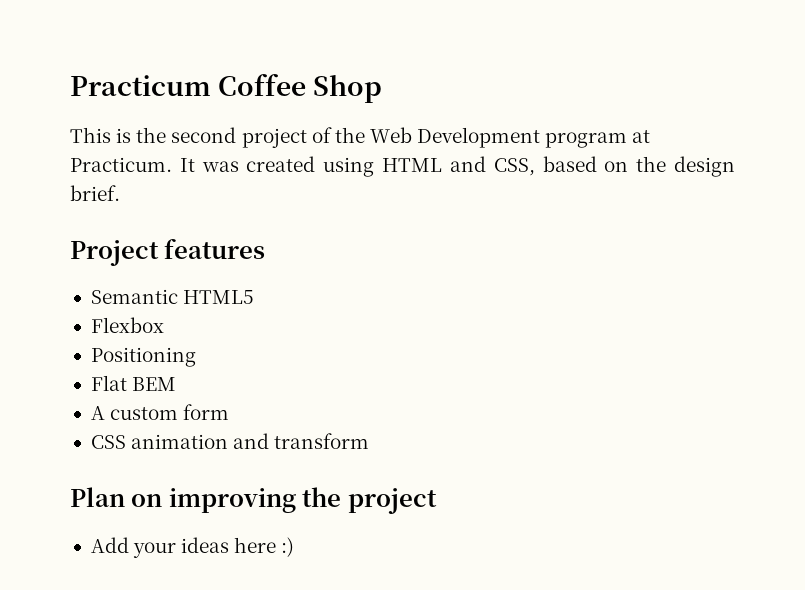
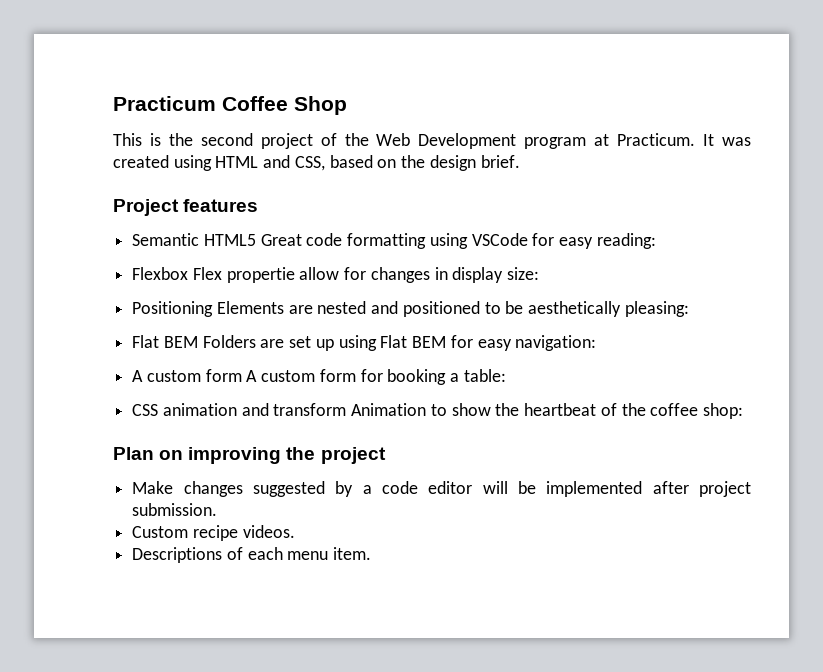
- Semantic HTML5
- Flexbox
- Positioning
- Flat BEM
- A custom form
- CSS animation and transform
+ Semantic HTML5 Great code formatting using VSCode for easy reading:
+ Flexbox Flex propertie allow for changes in display size:
+ Positioning Elements are nested and positioned to be aesthetically pleasing:
+ Flat BEM Folders are set up using Flat BEM for easy navigation:
+ A custom form A custom form for booking a table:
+ CSS animation and transform Animation to show the heartbeat of the coffee shop:
- Add your ideas here :)
+ Make changes suggested by a code editor will be implemented after project submission.
+ Custom recipe videos.
+ Descriptions of each menu item.

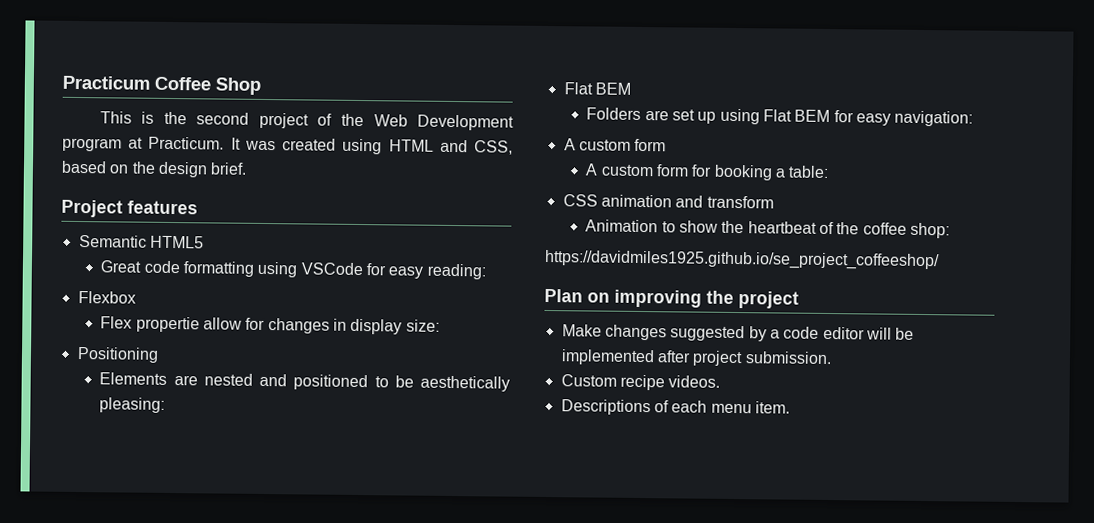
- Semantic HTML5 Great code formatting using VSCode for easy reading:
+ Semantic HTML5
+ Great code formatting using VSCode for easy reading:
- Flexbox Flex propertie allow for changes in display size:
+ Flexbox
+ Flex propertie allow for changes in display size:
- Positioning Elements are nested and positioned to be aesthetically pleasing:
- Flat BEM Folders are set up using Flat BEM for easy navigation:
- A custom form A custom form for booking a table:
+ Positioning
+ Elements are nested and positioned to be aesthetically pleasing:
+ Flat BEM
+ Folders are set up using Flat BEM for easy navigation:
+ A custom form
+ A custom form for booking a table:
- CSS animation and transform Animation to show the heartbeat of the coffee shop:
+ CSS animation and transform
+ Animation to show the heartbeat of the coffee shop:
+ https://davidmiles1925.github.io/se_project_coffeeshop/

